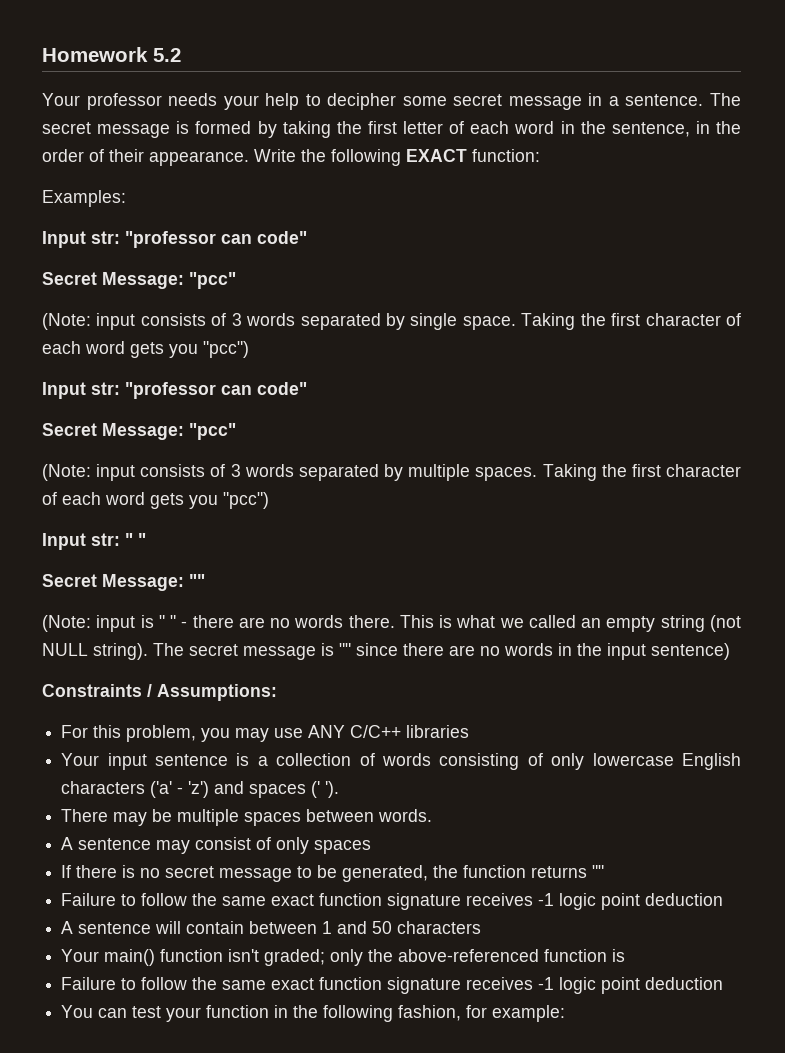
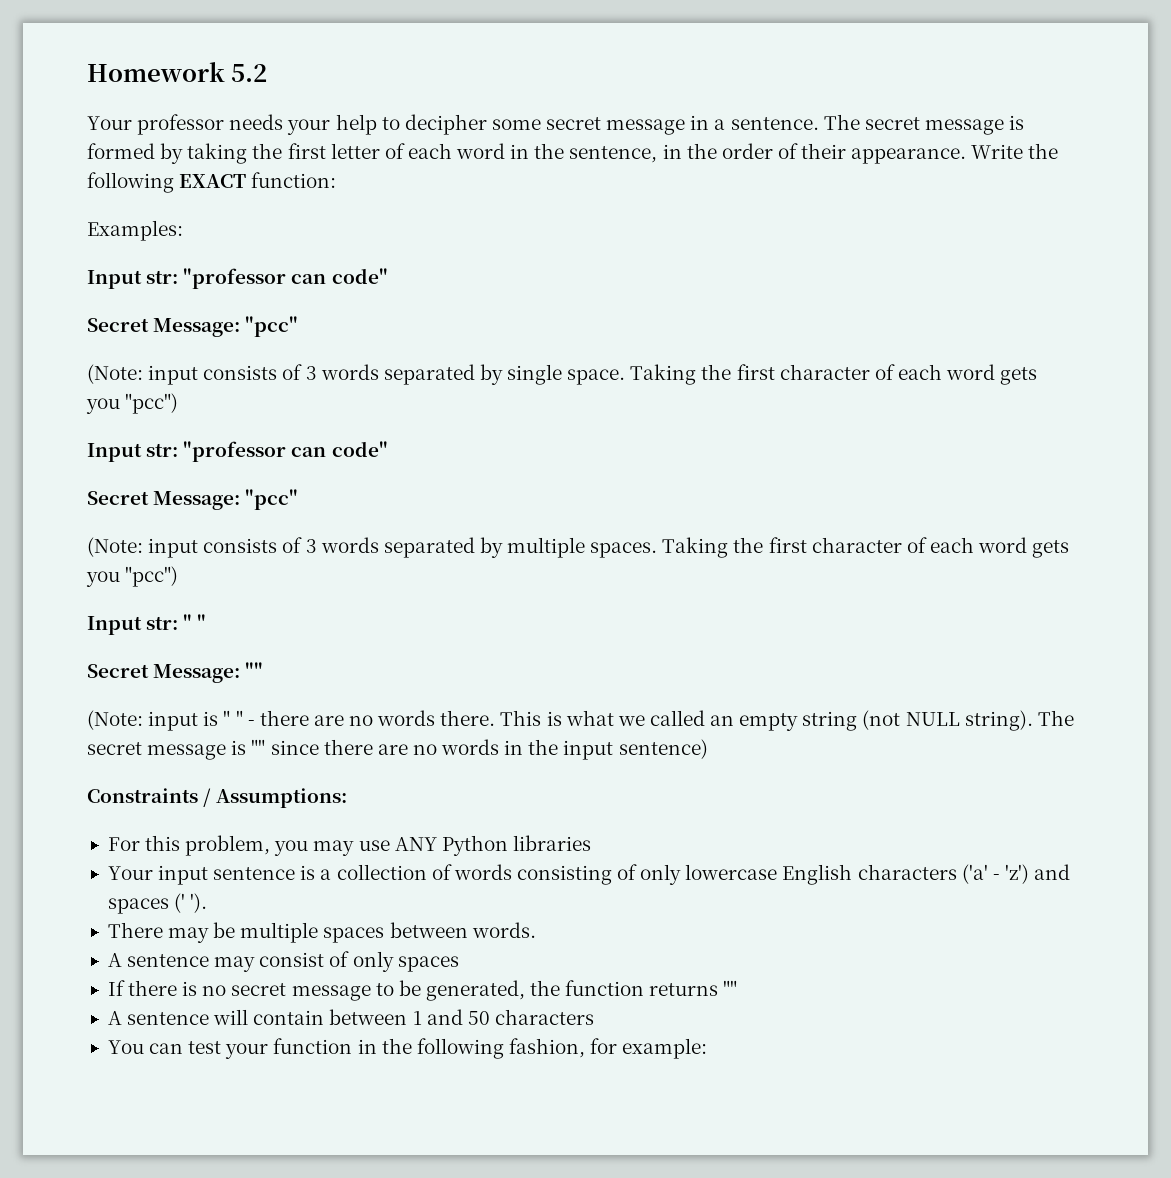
- For this problem, you may use ANY C/C++ libraries
+ For this problem, you may use ANY Python libraries
  If there is no secret message to be generated, the function returns ""
- Failure to follow the same exact function signature receives -1 logic point deduction
- Your main() function isn't graded; only the above-referenced function is
- Failure to follow the same exact function signature receives -1 logic point deduction

